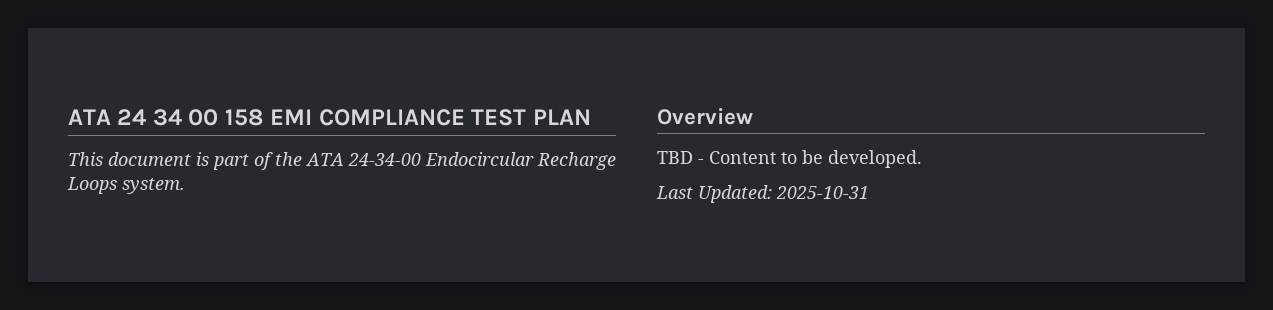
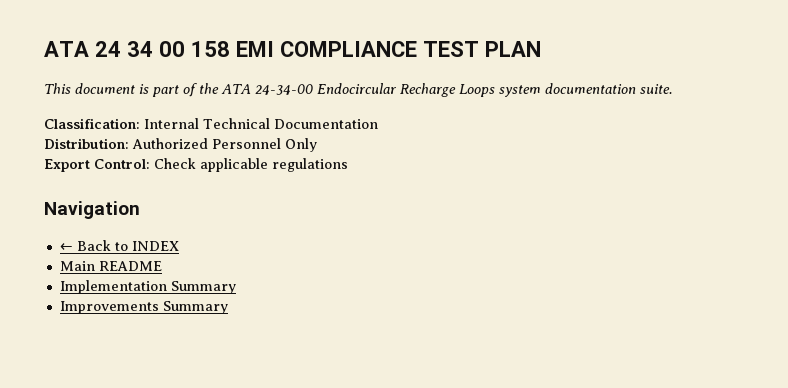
- This document is part of the ATA 24-34-00 Endocircular Recharge Loops system.
- Overview
- TBD - Content to be developed.
- Last Updated: 2025-10-31
+ This document is part of the ATA 24-34-00 Endocircular Recharge Loops system documentation suite.
+ Classification: Internal Technical Documentation
+ Distribution: Authorized Personnel Only
+ Export Control: Check applicable regulations
+ Navigation
+ ← Back to INDEX
+ Main README
+ Implementation Summary
+ Improvements Summary

